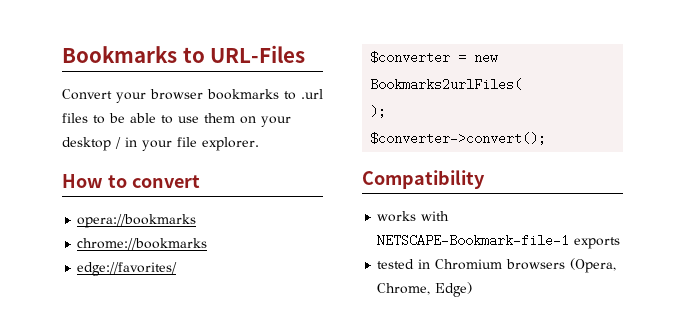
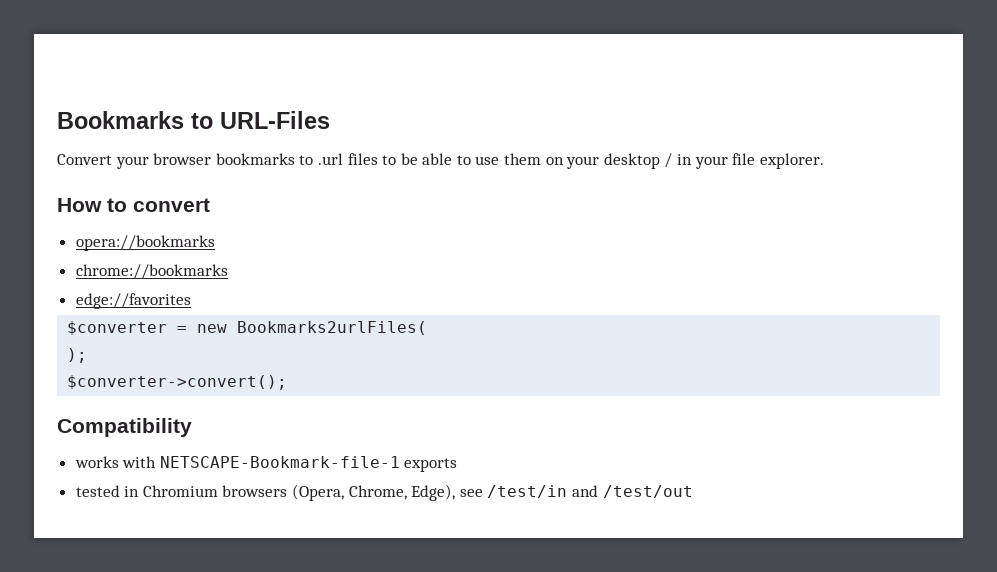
- edge://favorites/
+ edge://favorites
- tested in Chromium browsers (Opera, Chrome, Edge)
+ tested in Chromium browsers (Opera, Chrome, Edge), see /test/in and /test/out

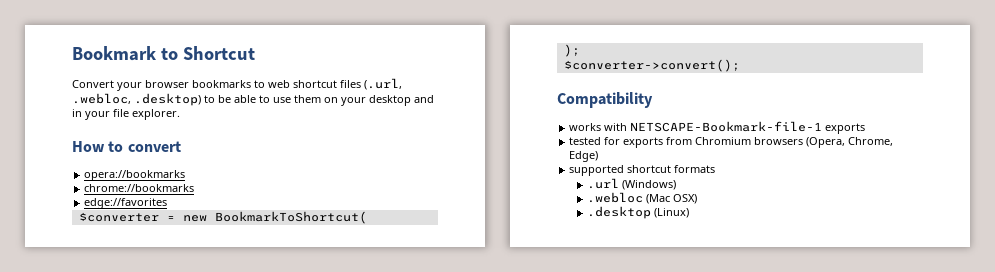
- Bookmarks to URL-Files
+ Bookmark to Shortcut
- Convert your browser bookmarks to .url files to be able to use them on your desktop / in your file explorer.
+ Convert your browser bookmarks to web shortcut files (.url, .webloc, .desktop) to be able to use them on your desktop and in your file explorer.
- $converter = new Bookmarks2urlFiles(
+ $converter = new BookmarkToShortcut(
- tested in Chromium browsers (Opera, Chrome, Edge), see /test/in and /test/out
+ tested for exports from Chromium browsers (Opera, Chrome, Edge)
+ supported shortcut formats
+ .url (Windows)
+ .webloc (Mac OSX)
+ .desktop (Linux)

